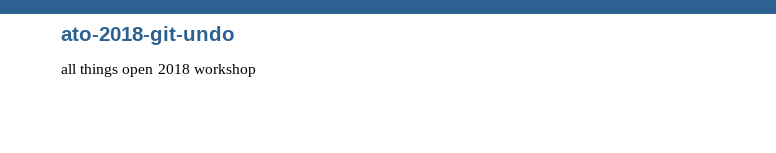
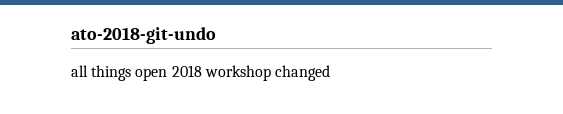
- all things open 2018 workshop
+ all things open 2018 workshop changed

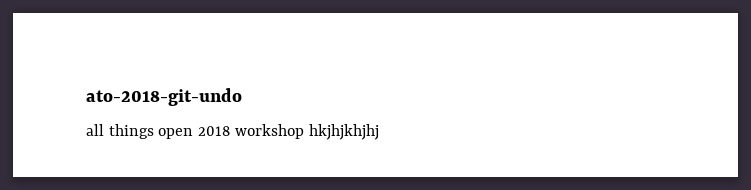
- all things open 2018 workshop changed
+ all things open 2018 workshop hkjhjkhjhj

